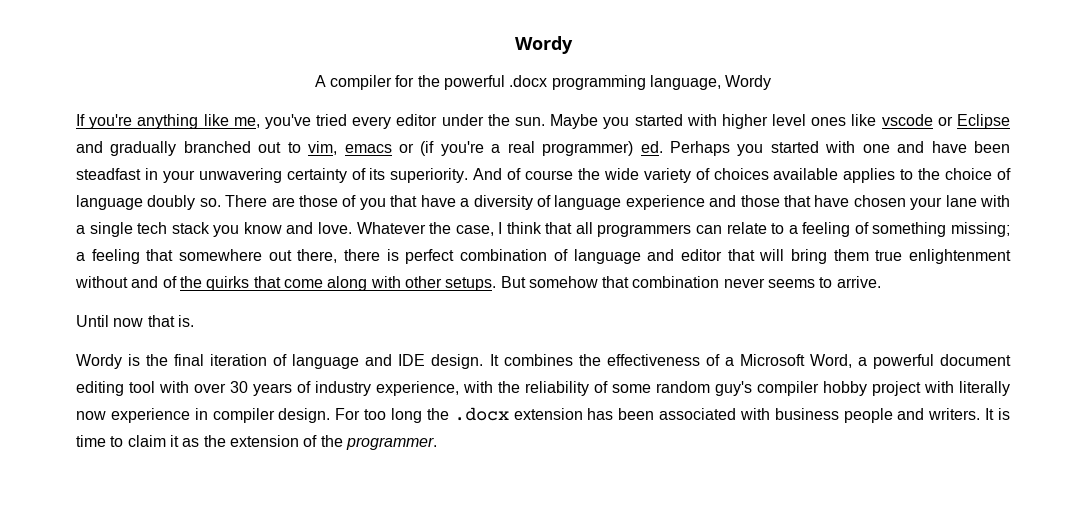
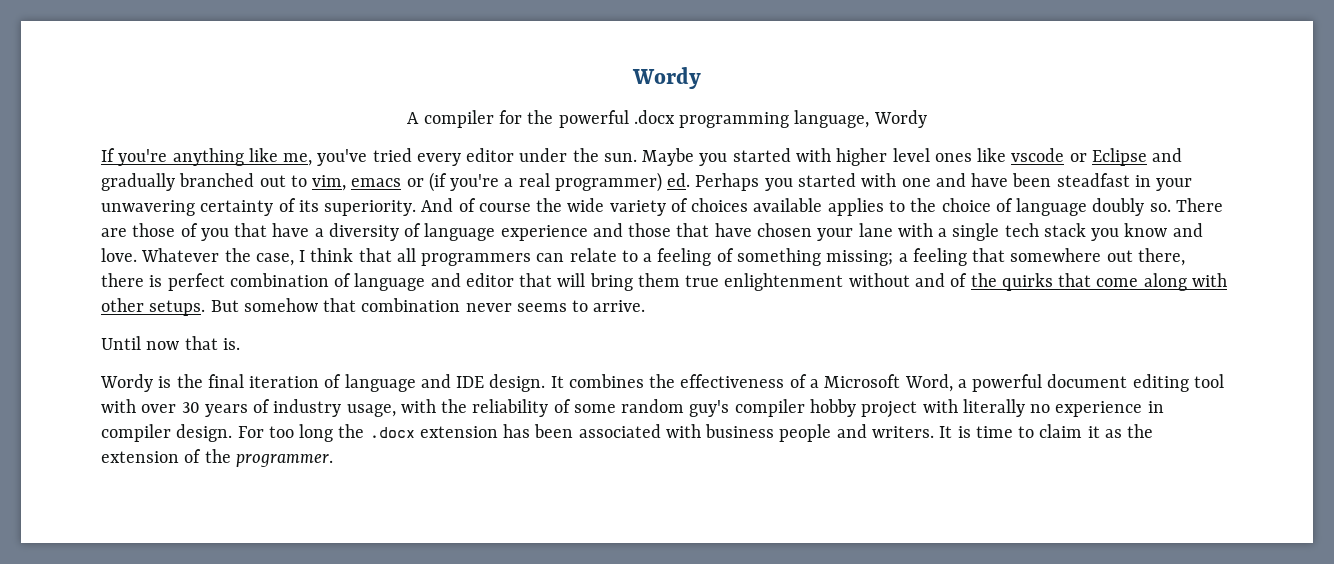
- It combines the effectiveness of a Microsoft Word, a powerful document editing tool with over 30 years of industry experience, with the reliability of some random guy's compiler hobby project with literally now experience in compiler design.
+ It combines the effectiveness of a Microsoft Word, a powerful document editing tool with over 30 years of industry usage, with the reliability of some random guy's compiler hobby project with literally no experience in compiler design.

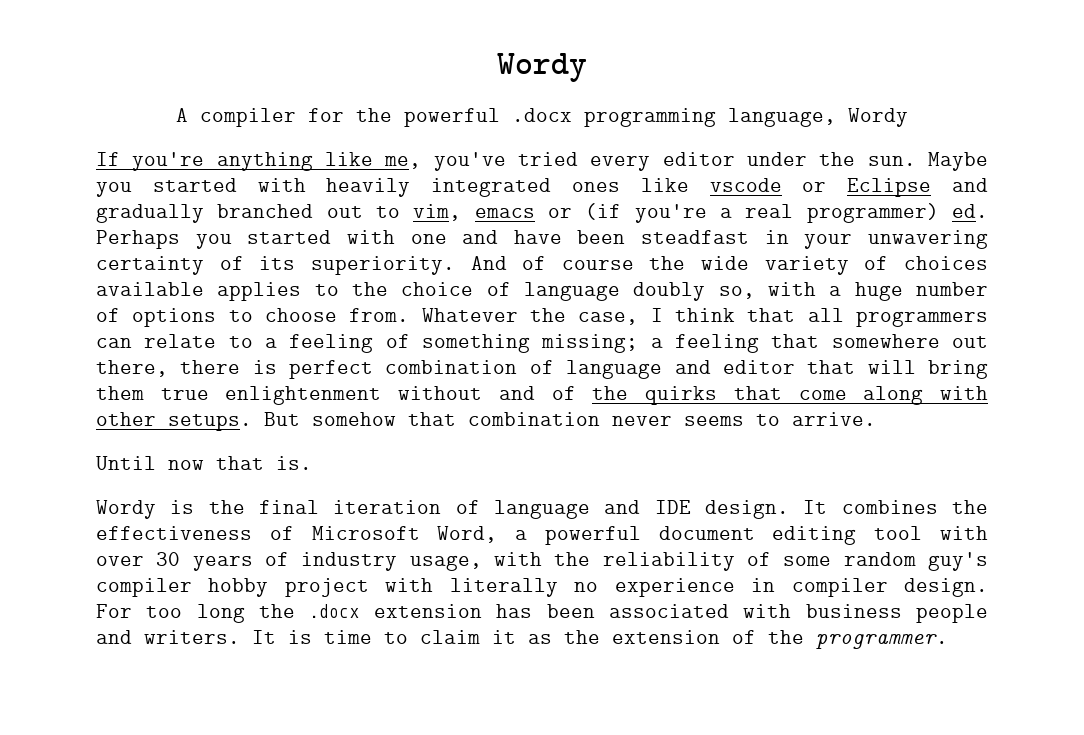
- Maybe you started with higher level ones like vscode or Eclipse and gradually branched out to vim, emacs or (if you're a real programmer) ed. Perhaps you started with one and have been steadfast in your unwavering certainty of its superiority.
+ Maybe you started with heavily integrated ones like vscode or Eclipse and gradually branched out to vim, emacs or (if you're a real programmer) ed. Perhaps you started with one and have been steadfast in your unwavering certainty of its superiority.
- And of course the wide variety of choices available applies to the choice of language doubly so. There are those of you that have a diversity of language experience and those that have chosen your lane with a single tech stack you know and love.
+ And of course the wide variety of choices available applies to the choice of language doubly so, with a huge number of options to choose from.
- It combines the effectiveness of a Microsoft Word, a powerful document editing tool with over 30 years of industry usage, with the reliability of some random guy's compiler hobby project with literally no experience in compiler design.
+ It combines the effectiveness of Microsoft Word, a powerful document editing tool with over 30 years of industry usage, with the reliability of some random guy's compiler hobby project with literally no experience in compiler design.

